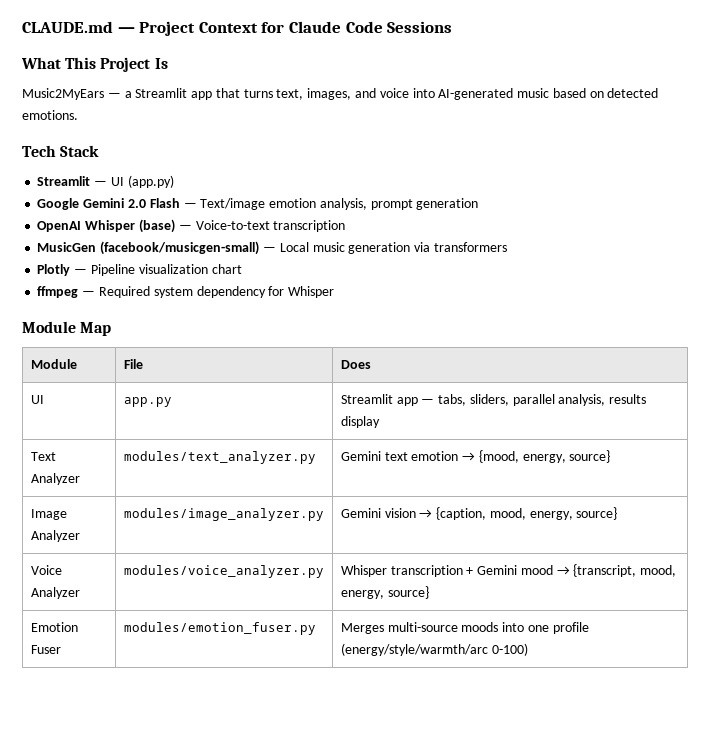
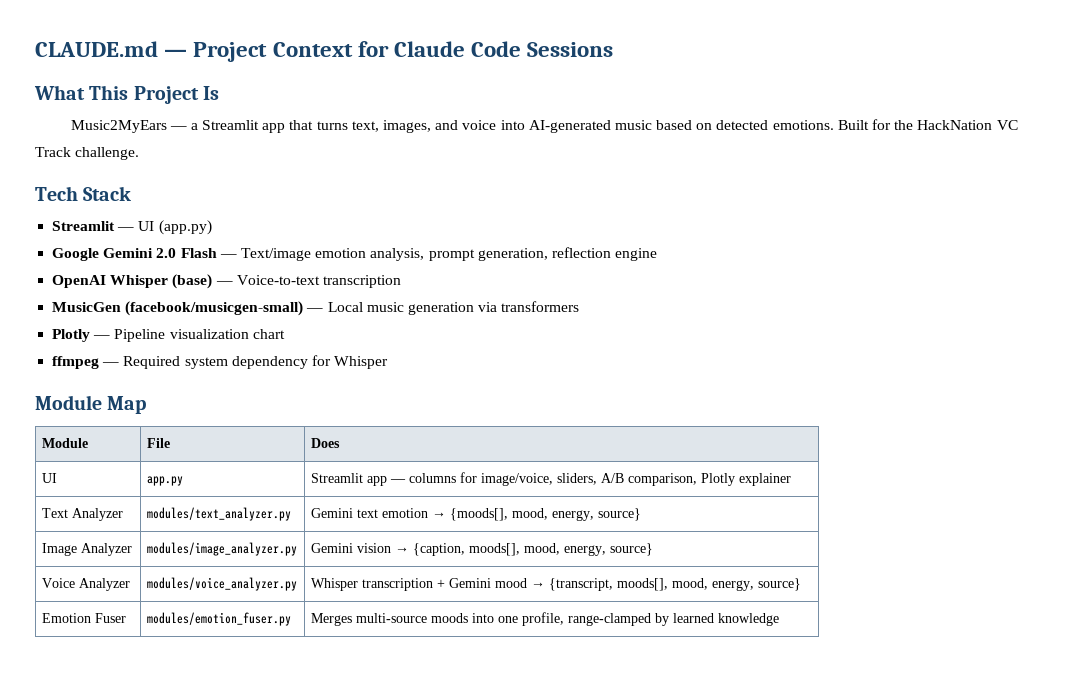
+ Built for the HackNation VC Track challenge.
- Google Gemini 2.0 Flash — Text/image emotion analysis, prompt generation
+ Google Gemini 2.0 Flash — Text/image emotion analysis, prompt generation, reflection engine
- UI | app.py | Streamlit app — tabs, sliders, parallel analysis, results display
+ UI | app.py | Streamlit app — columns for image/voice, sliders, A/B comparison, Plotly explainer
- Text Analyzer | modules/text_analyzer.py | Gemini text emotion → {mood, energy, source}
+ Text Analyzer | modules/text_analyzer.py | Gemini text emotion → {moods[], mood, energy, source}
- Image Analyzer | modules/image_analyzer.py | Gemini vision → {caption, mood, energy, source}
+ Image Analyzer | modules/image_analyzer.py | Gemini vision → {caption, moods[], mood, energy, source}
- Voice Analyzer | modules/voice_analyzer.py | Whisper transcription + Gemini mood → {transcript, mood, energy, source}
+ Voice Analyzer | modules/voice_analyzer.py | Whisper transcription + Gemini mood → {transcript, moods[], mood, energy, source}
- Emotion Fuser | modules/emotion_fuser.py | Merges multi-source moods into one profile (energy/style/warmth/arc 0-100)
+ Emotion Fuser | modules/emotion_fuser.py | Merges multi-source moods into one profile, range-clamped by learned knowledge

